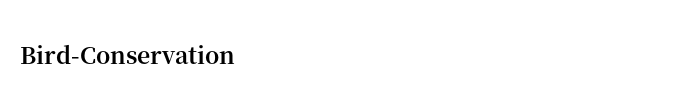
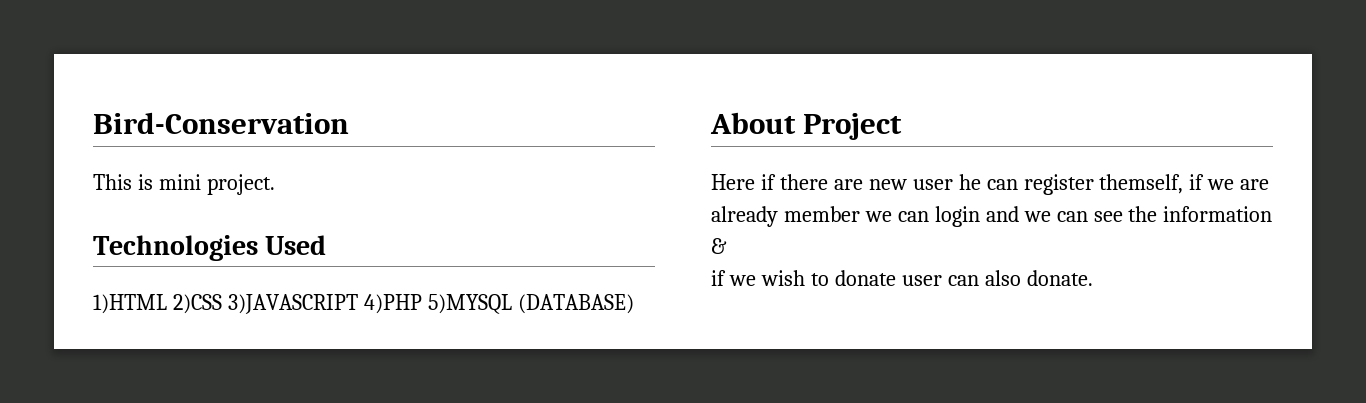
+ This is mini project.
+ Technologies Used
+ 1)HTML 2)CSS 3)JAVASCRIPT 4)PHP 5)MYSQL (DATABASE)
+ About Project
+ Here if there are new user he can register themself, if we are already member we can login and we can see the information &
+ if we wish to donate user can also donate.

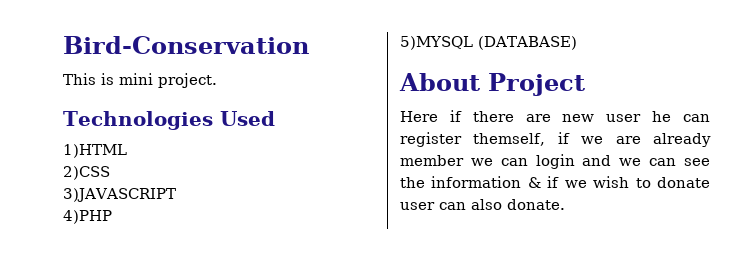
- 1)HTML 2)CSS 3)JAVASCRIPT 4)PHP 5)MYSQL (DATABASE)
+ 1)HTML
+ 2)CSS
+ 3)JAVASCRIPT
+ 4)PHP
+ 5)MYSQL (DATABASE)
- Here if there are new user he can register themself, if we are already member we can login and we can see the information &
- if we wish to donate user can also donate.
+ Here if there are new user he can register themself, if we are already member we can login and we can see the information & if we wish to donate user can also donate.

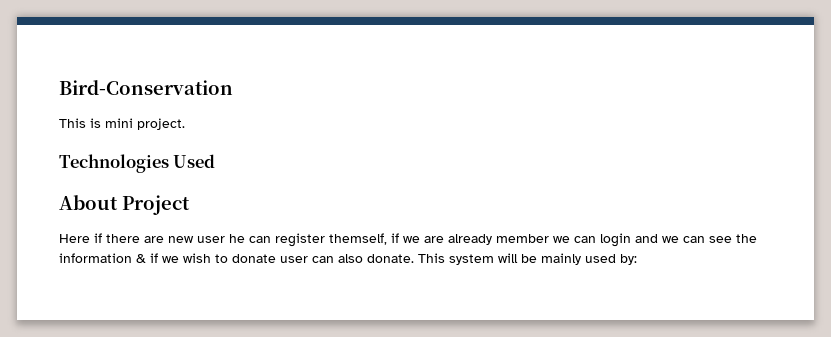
- 1)HTML
- 2)CSS
- 3)JAVASCRIPT
- 4)PHP
- 5)MYSQL (DATABASE)
+ This system will be mainly used by:

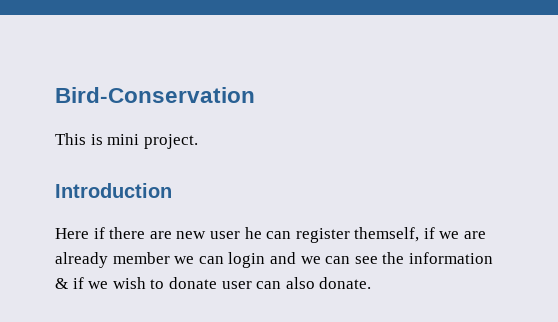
- Technologies Used
- About Project
+ Introduction
- This system will be mainly used by:

